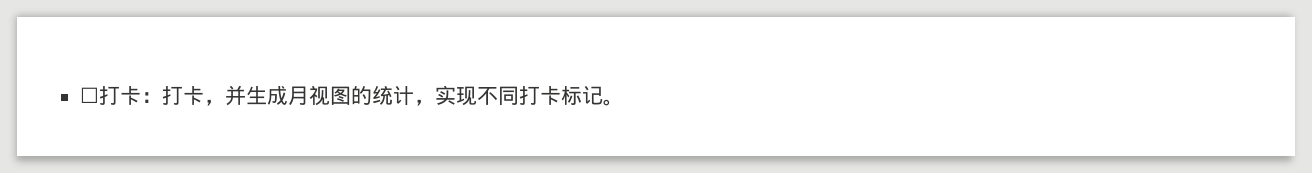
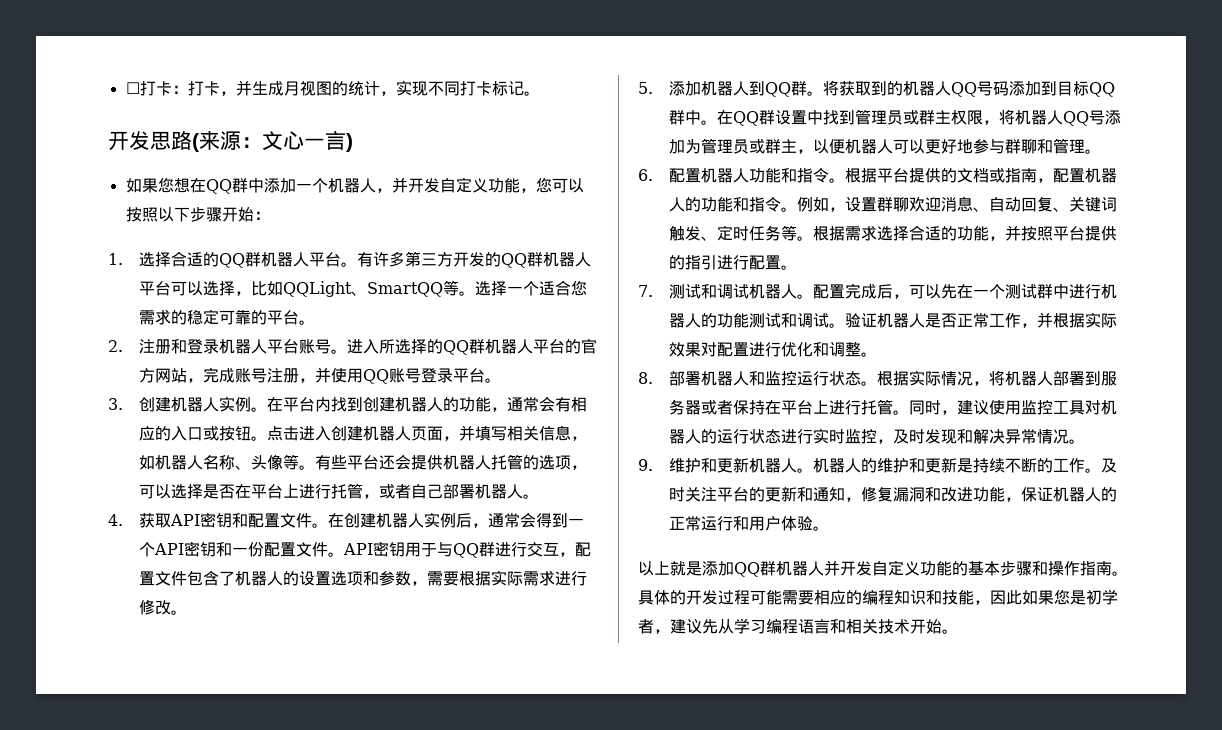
+ 开发思路(来源：文心一言)
+ 如果您想在QQ群中添加一个机器人，并开发自定义功能，您可以按照以下步骤开始：
+ 1.选择合适的QQ群机器人平台。有许多第三方开发的QQ群机器人平台可以选择，比如QQLight、SmartQQ等。选择一个适合您需求的稳定可靠的平台。
+ 2.注册和登录机器人平台账号。进入所选择的QQ群机器人平台的官方网站，完成账号注册，并使用QQ账号登录平台。
+ 3.创建机器人实例。在平台内找到创建机器人的功能，通常会有相应的入口或按钮。点击进入创建机器人页面，并填写相关信息，如机器人名称、头像等。有些平台还会提供机器人托管的选项，可以选择是否在平台上进行托管，或者自己部署机器人。
+ 4.获取API密钥和配置文件。在创建机器人实例后，通常会得到一个API密钥和一份配置文件。API密钥用于与QQ群进行交互，配置文件包含了机器人的设置选项和参数，需要根据实际需求进行修改。
+ 5.添加机器人到QQ群。将获取到的机器人QQ号码添加到目标QQ群中。在QQ群设置中找到管理员或群主权限，将机器人QQ号添加为管理员或群主，以便机器人可以更好地参与群聊和管理。
+ 6.配置机器人功能和指令。根据平台提供的文档或指南，配置机器人的功能和指令。例如，设置群聊欢迎消息、自动回复、关键词触发、定时任务等。根据需求选择合适的功能，并按照平台提供的指引进行配置。
+ 7.测试和调试机器人。配置完成后，可以先在一个测试群中进行机器人的功能测试和调试。验证机器人是否正常工作，并根据实际效果对配置进行优化和调整。
+ 8.部署机器人和监控运行状态。根据实际情况，将机器人部署到服务器或者保持在平台上进行托管。同时，建议使用监控工具对机器人的运行状态进行实时监控，及时发现和解决异常情况。
+ 9.维护和更新机器人。机器人的维护和更新是持续不断的工作。及时关注平台的更新和通知，修复漏洞和改进功能，保证机器人的正常运行和用户体验。
+ 以上就是添加QQ群机器人并开发自定义功能的基本步骤和操作指南。具体的开发过程可能需要相应的编程知识和技能，因此如果您是初学者，建议先从学习编程语言和相关技术开始。

